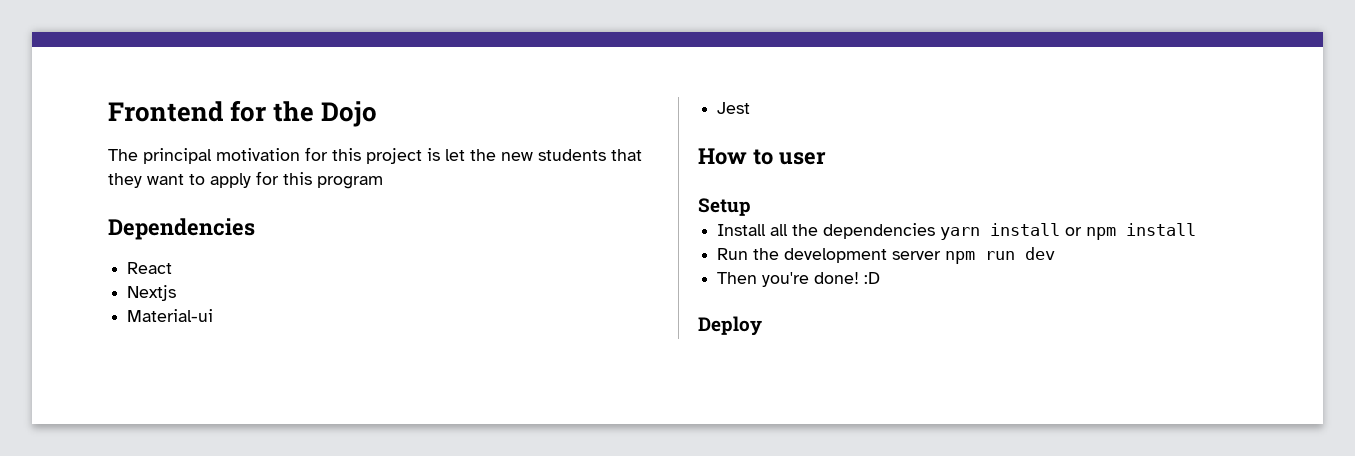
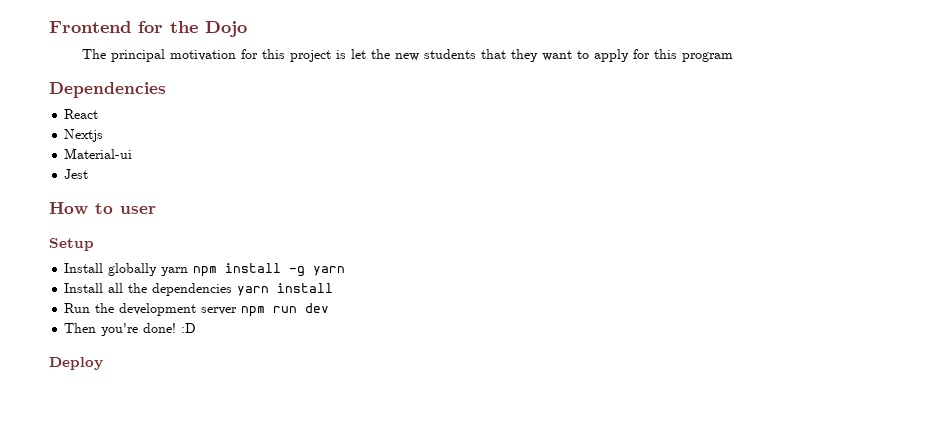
+ Install globally yarn npm install -g yarn
- Install all the dependencies yarn install or npm install
+ Install all the dependencies yarn install

